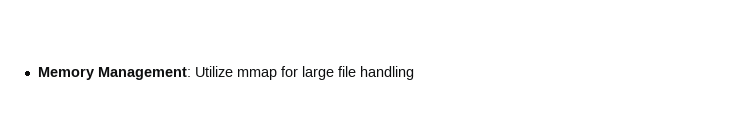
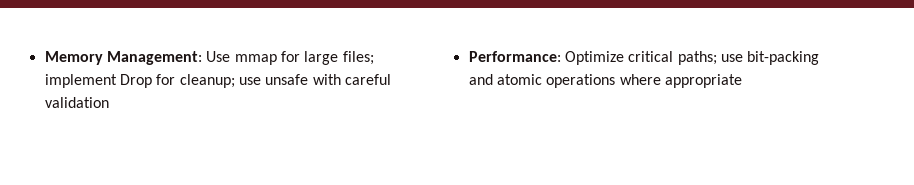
- Memory Management: Utilize mmap for large file handling
+ Memory Management: Use mmap for large files; implement Drop for cleanup; use unsafe with careful validation
+ Performance: Optimize critical paths; use bit-packing and atomic operations where appropriate

